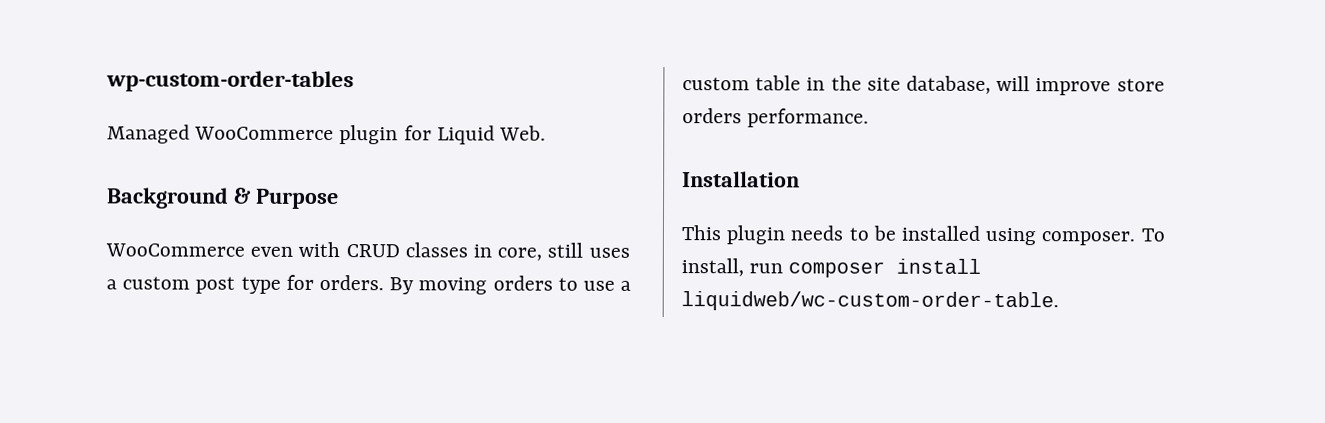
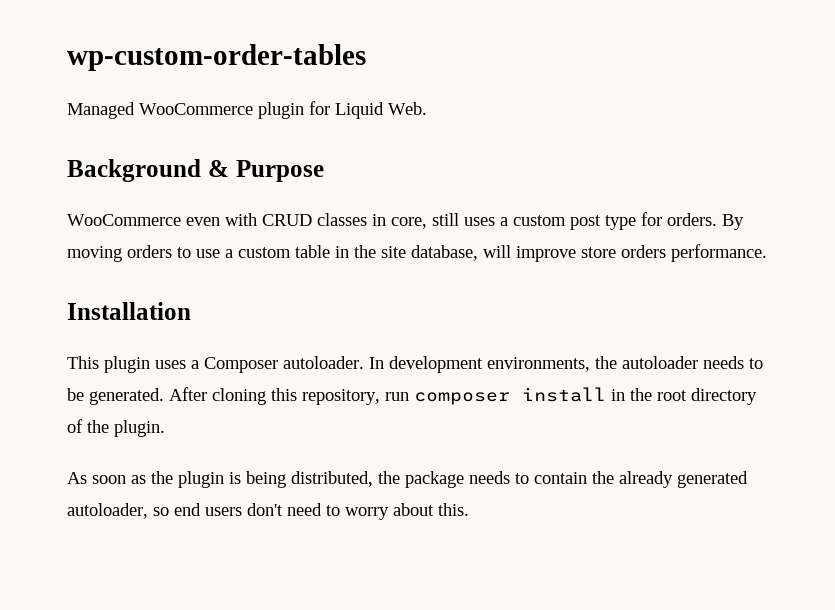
- This plugin needs to be installed using composer. To install, run composer install liquidweb/wc-custom-order-table.
+ This plugin uses a Composer autoloader. In development environments, the autoloader needs to be generated. After cloning this repository, run composer install in the root directory of the plugin.
+ As soon as the plugin is being distributed, the package needs to contain the already generated autoloader, so end users don't need to worry about this.

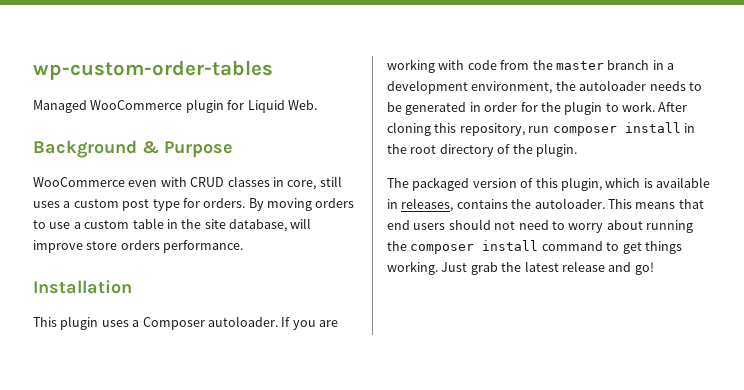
- In development environments, the autoloader needs to be generated.
+ If you are working with code from the master branch in a development environment, the autoloader needs to be generated in order for the plugin to work.
- As soon as the plugin is being distributed, the package needs to contain the already generated autoloader, so end users don't need to worry about this.
+ The packaged version of this plugin, which is available in releases, contains the autoloader. This means that end users should not need to worry about running the composer install command to get things working. Just grab the latest release and go!

